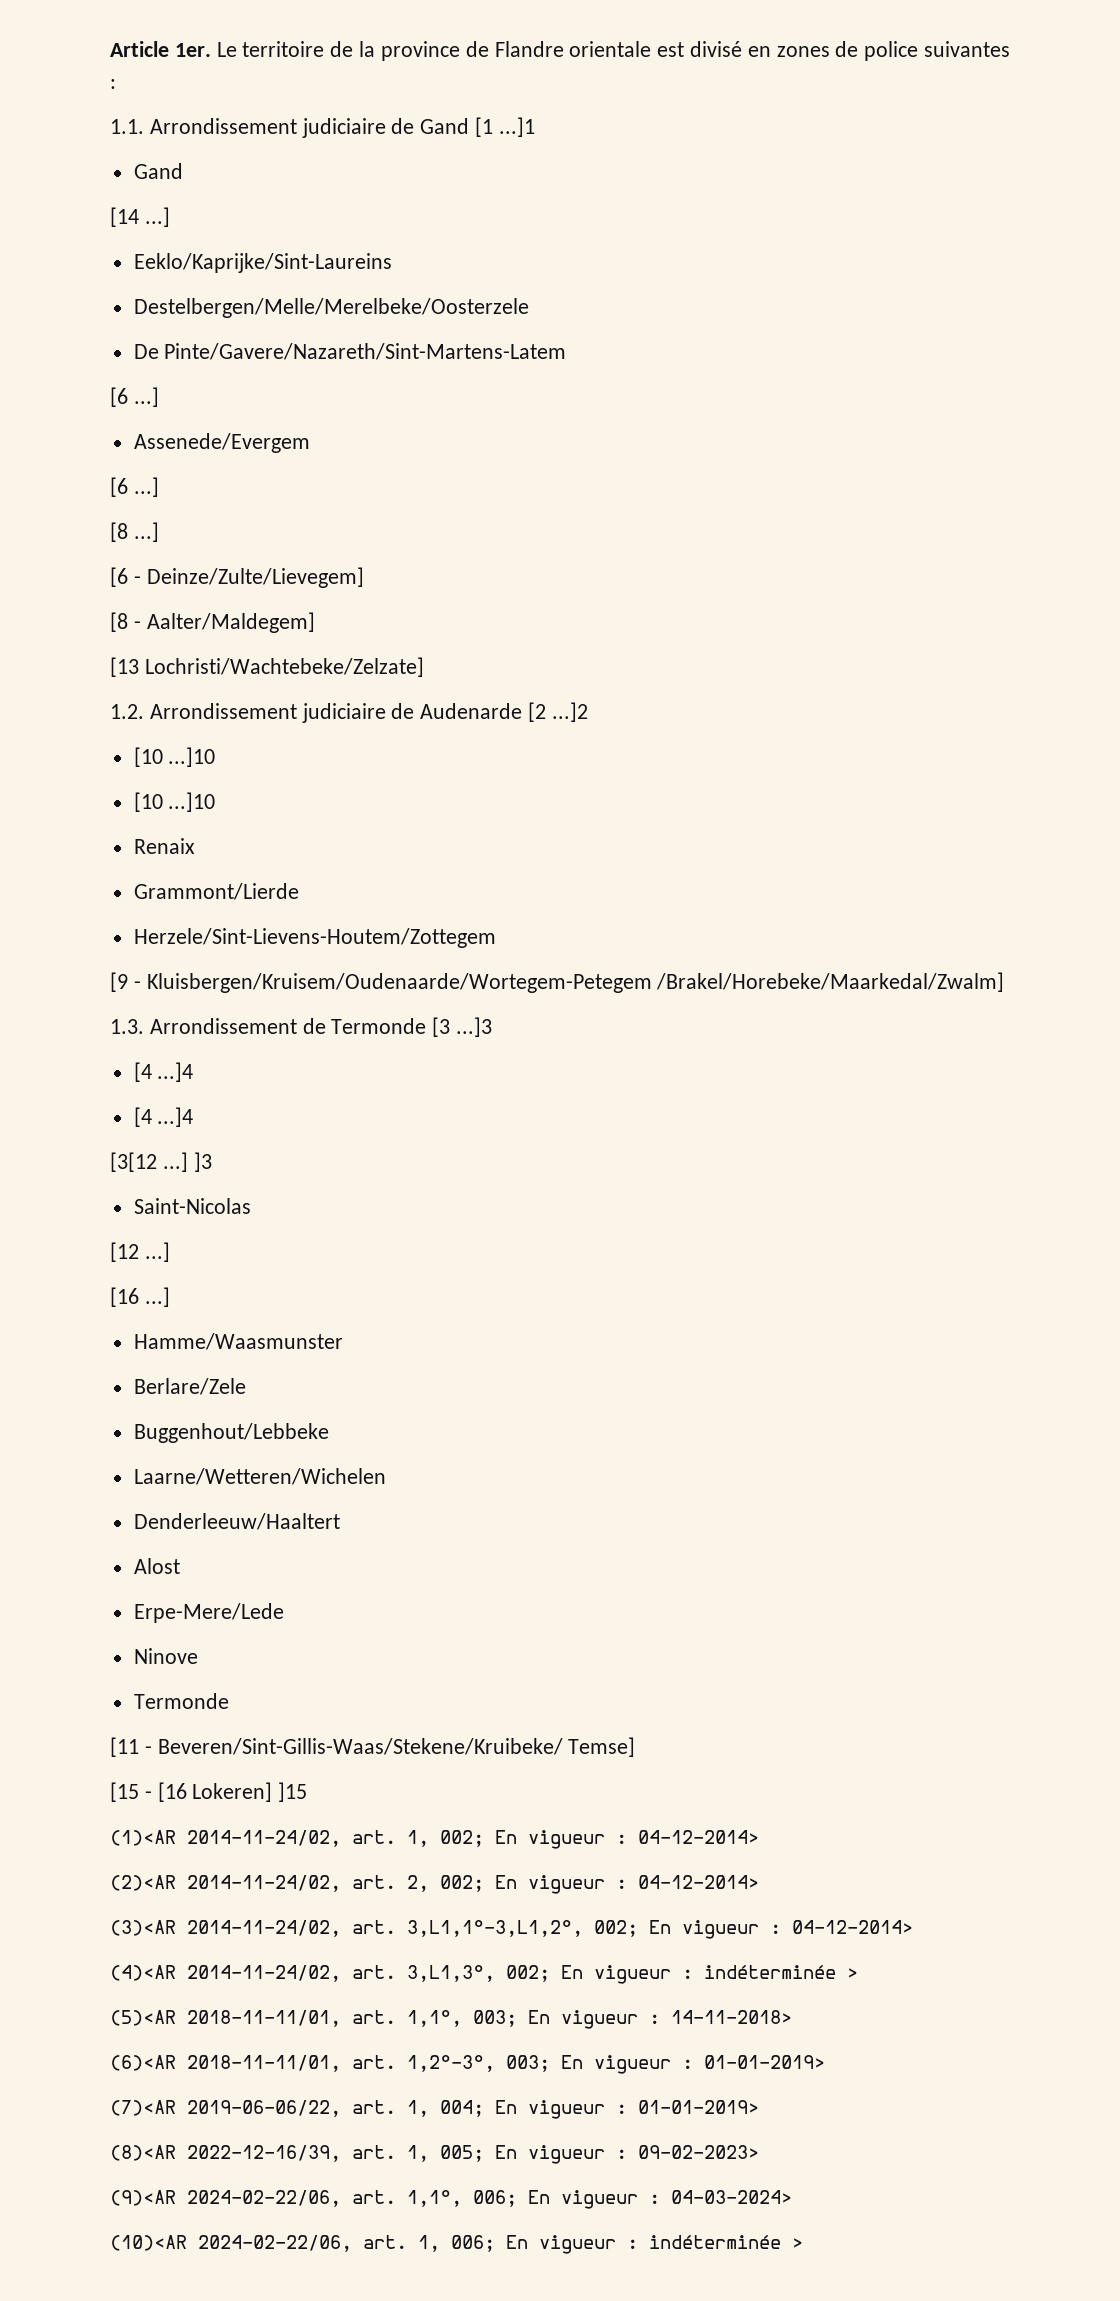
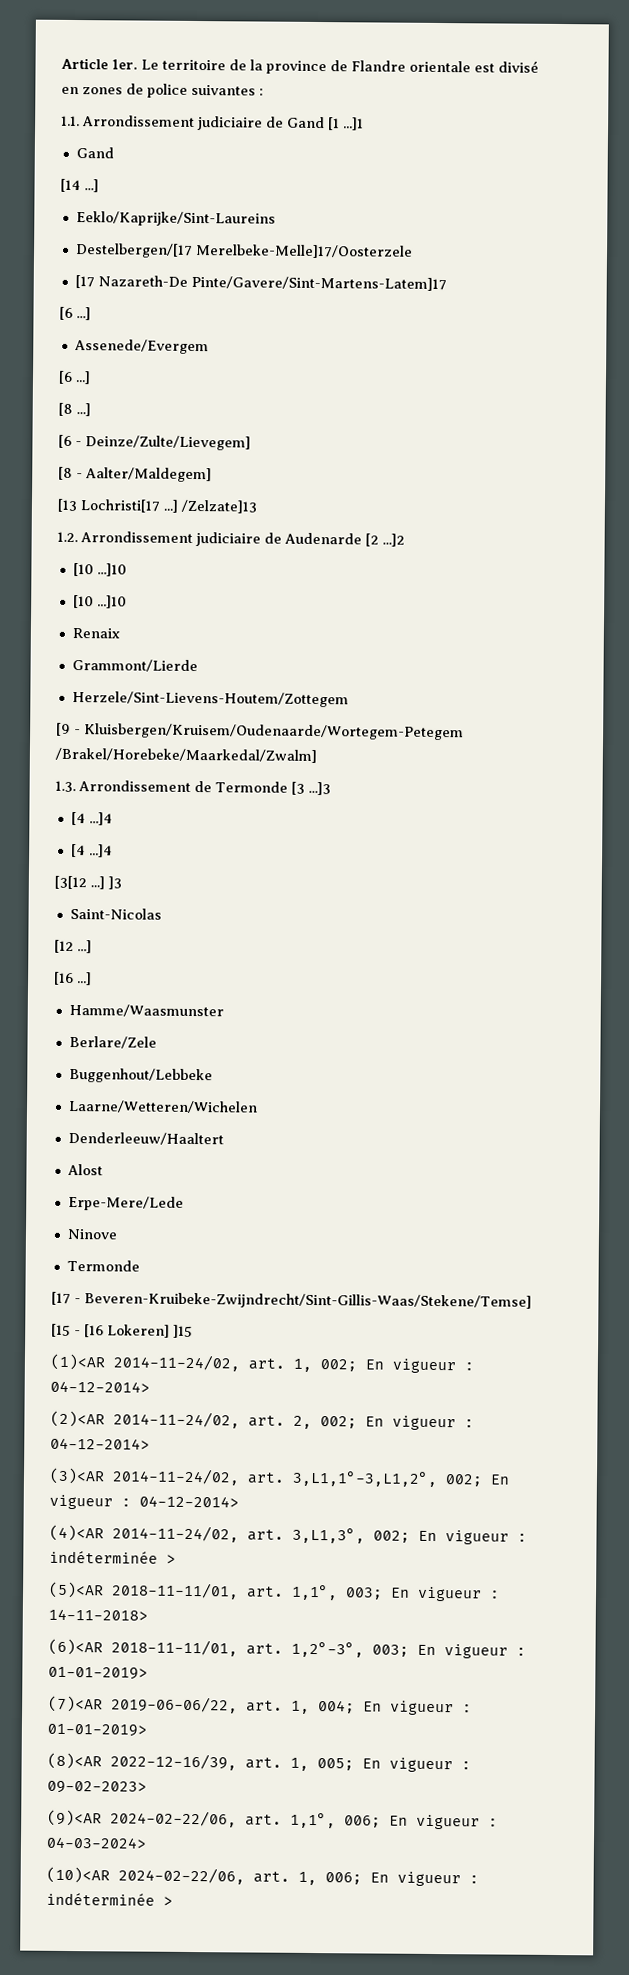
- Destelbergen/Melle/Merelbeke/Oosterzele
- De Pinte/Gavere/Nazareth/Sint-Martens-Latem
+ Destelbergen/[17 Merelbeke-Melle]17/Oosterzele
+ [17 Nazareth-De Pinte/Gavere/Sint-Martens-Latem]17
- [13 Lochristi/Wachtebeke/Zelzate]
+ [13 Lochristi[17 ...] /Zelzate]13
- [11 - Beveren/Sint-Gillis-Waas/Stekene/Kruibeke/ Temse]
+ [17 - Beveren-Kruibeke-Zwijndrecht/Sint-Gillis-Waas/Stekene/Temse]

